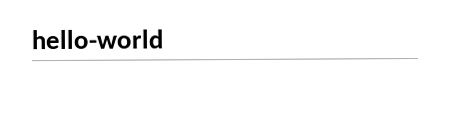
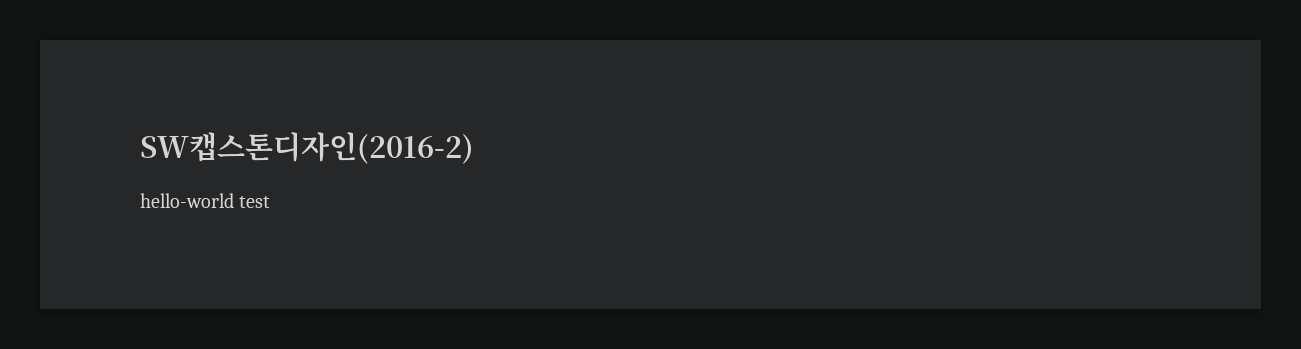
- hello-world
+ SW캡스톤디자인(2016-2)
+ hello-world test

